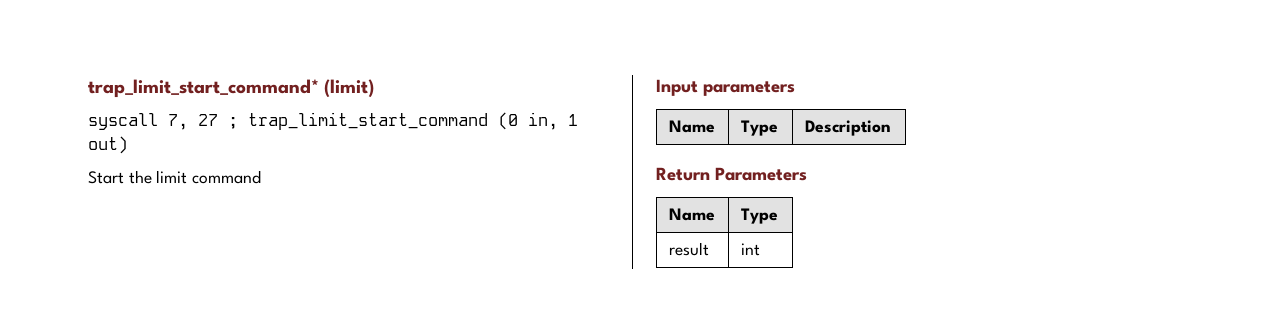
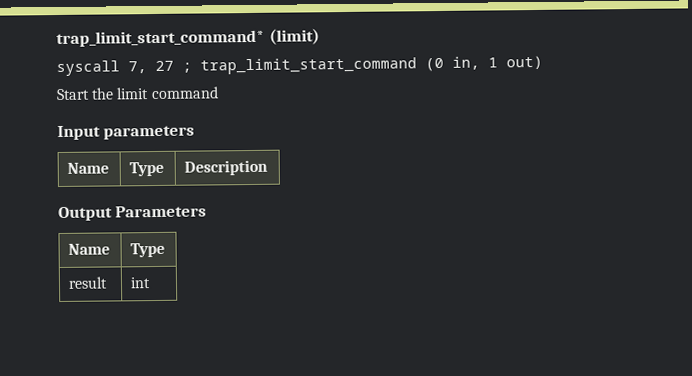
- Return Parameters
+ Output Parameters

